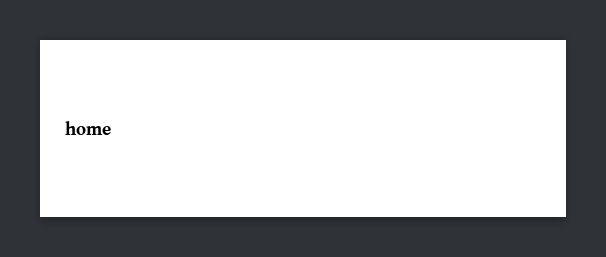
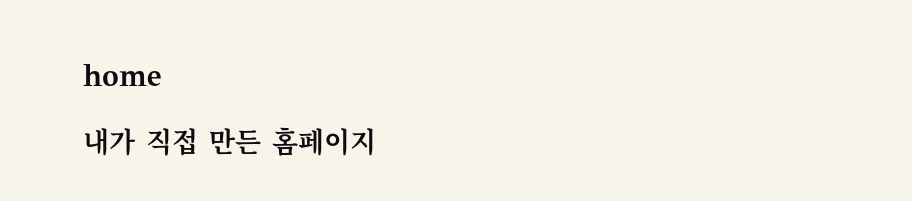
+ 내가 직접 만든 홈페이지

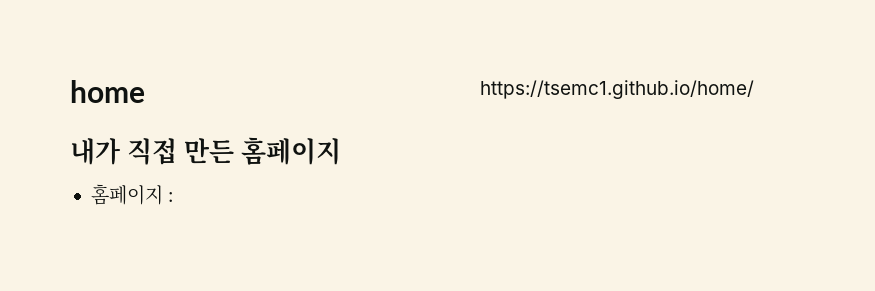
+ 홈페이지 : https://tsemc1.github.io/home/

